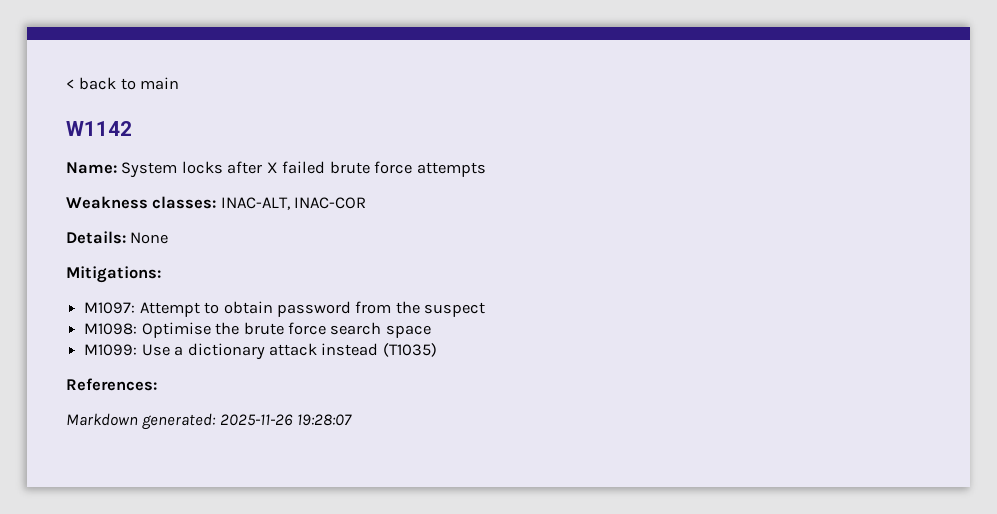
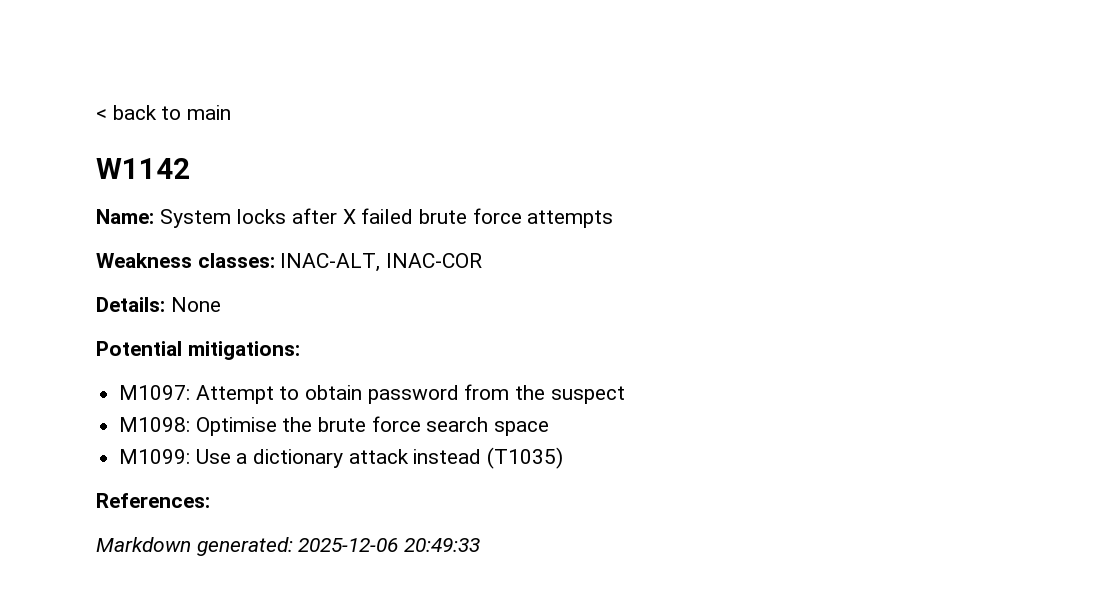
- Mitigations:
+ Potential mitigations:
- Markdown generated: 2025-11-26 19:28:07
+ Markdown generated: 2025-12-06 20:49:33

